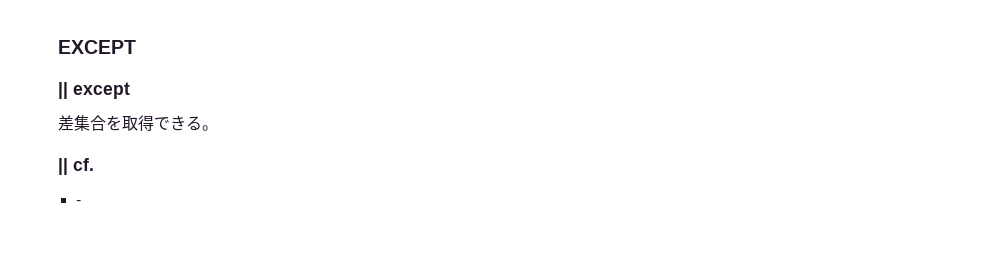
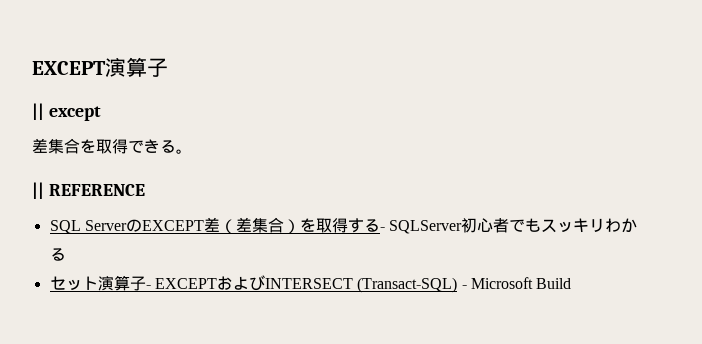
- EXCEPT
+ EXCEPT演算子
- || cf.
- -
+ || REFERENCE
+ SQL ServerのEXCEPT差（差集合）を取得する- SQLServer初心者でもスッキリわかる
+ セット演算子- EXCEPTおよびINTERSECT (Transact-SQL) - Microsoft Build

